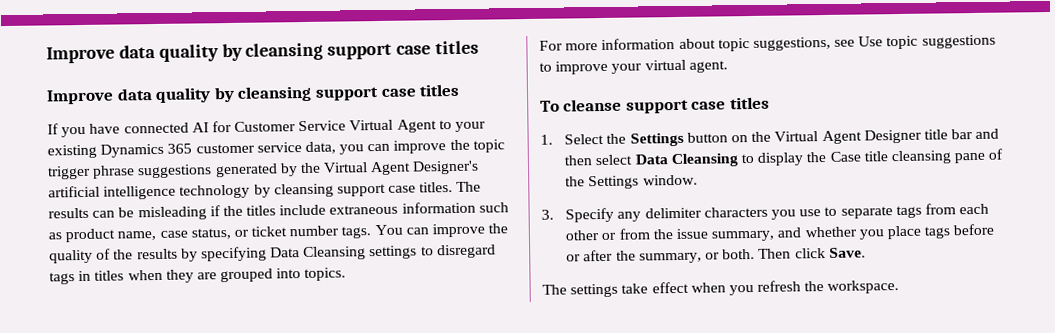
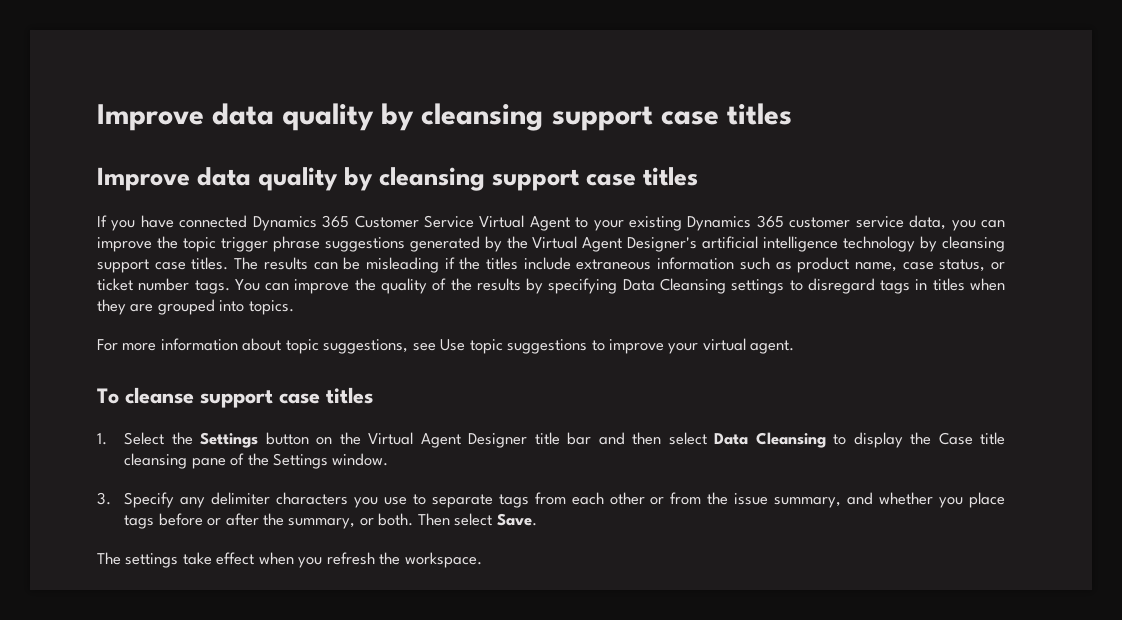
- If you have connected AI for Customer Service Virtual Agent to your existing Dynamics 365 customer service data, you can improve the topic trigger phrase suggestions generated by the Virtual Agent Designer's artificial intelligence technology by cleansing support case titles.
+ If you have connected Dynamics 365 Customer Service Virtual Agent to your existing Dynamics 365 customer service data, you can improve the topic trigger phrase suggestions generated by the Virtual Agent Designer's artificial intelligence technology by cleansing support case titles.
- Then click Save.
+ Then select Save.

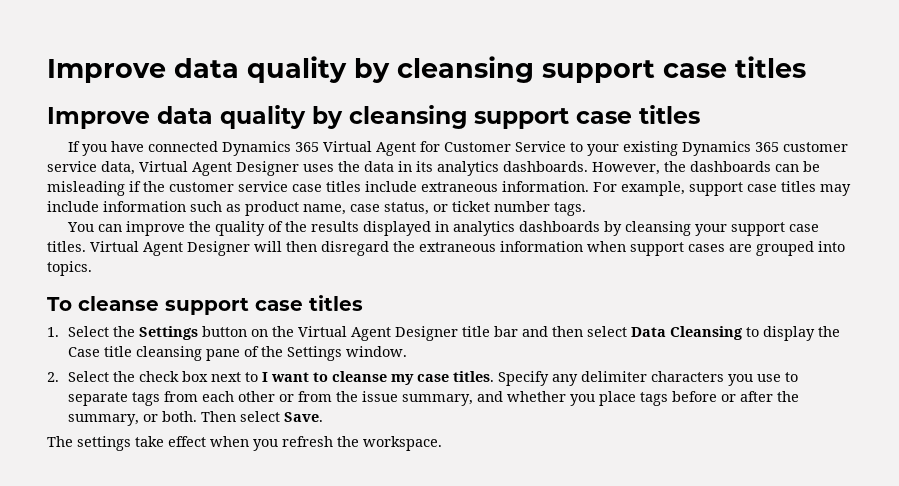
- If you have connected Dynamics 365 Customer Service Virtual Agent to your existing Dynamics 365 customer service data, you can improve the topic trigger phrase suggestions generated by the Virtual Agent Designer's artificial intelligence technology by cleansing support case titles. The results can be misleading if the titles include extraneous information such as product name, case status, or ticket number tags. You can improve the quality of the results by specifying Data Cleansing settings to disregard tags in titles when they are grouped into topics.
- For more information about topic suggestions, see Use topic suggestions to improve your virtual agent.
+ If you have connected Dynamics 365 Virtual Agent for Customer Service to your existing Dynamics 365 customer service data, Virtual Agent Designer uses the data in its analytics dashboards. However, the dashboards can be misleading if the customer service case titles include extraneous information. For example, support case titles may include information such as product name, case status, or ticket number tags.
+ You can improve the quality of the results displayed in analytics dashboards by cleansing your support case titles. Virtual Agent Designer will then disregard the extraneous information when support cases are grouped into topics.
- 3. Specify any delimiter characters you use to separate tags from each other or from the issue summary, and whether you place tags before or after the summary, or both.
+ 2. Select the check box next to I want to cleanse my case titles. Specify any delimiter characters you use to separate tags from each other or from the issue summary, and whether you place tags before or after the summary, or both.

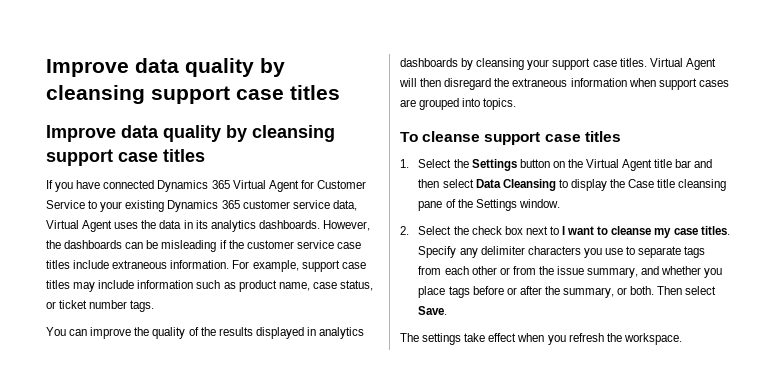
- If you have connected Dynamics 365 Virtual Agent for Customer Service to your existing Dynamics 365 customer service data, Virtual Agent Designer uses the data in its analytics dashboards.
+ If you have connected Dynamics 365 Virtual Agent for Customer Service to your existing Dynamics 365 customer service data, Virtual Agent uses the data in its analytics dashboards.
- Virtual Agent Designer will then disregard the extraneous information when support cases are grouped into topics.
+ Virtual Agent will then disregard the extraneous information when support cases are grouped into topics.
- 1. Select the Settings button on the Virtual Agent Designer title bar and then select Data Cleansing to display the Case title cleansing pane of the Settings window.
+ 1. Select the Settings button on the Virtual Agent title bar and then select Data Cleansing to display the Case title cleansing pane of the Settings window.

